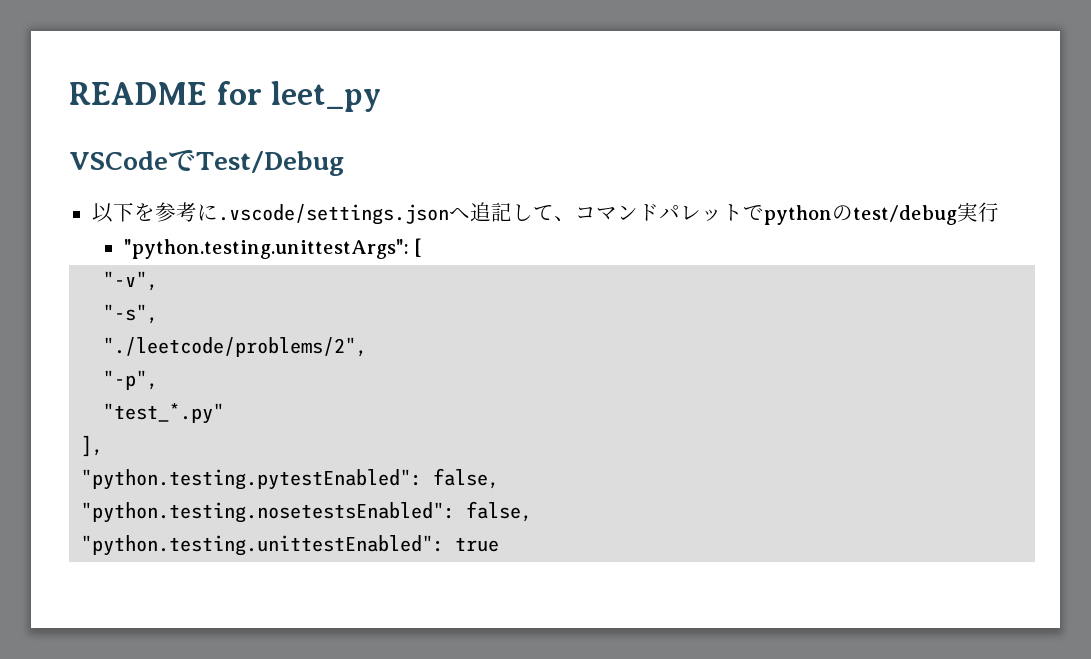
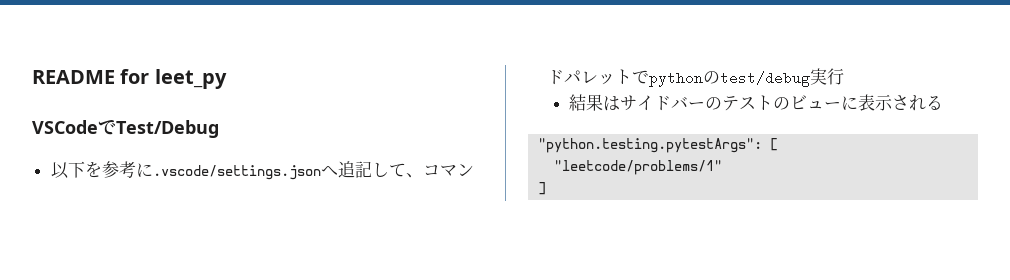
- "python.testing.unittestArgs": [
- "-v",
- "-s",
- "./leetcode/problems/2",
- "-p",
- "test_*.py"
- ],
- "python.testing.pytestEnabled": false,
- "python.testing.nosetestsEnabled": false,
- "python.testing.unittestEnabled": true
+ 結果はサイドバーのテストのビューに表示される
+ "python.testing.pytestArgs": [
+ "leetcode/problems/1"
+ ]

